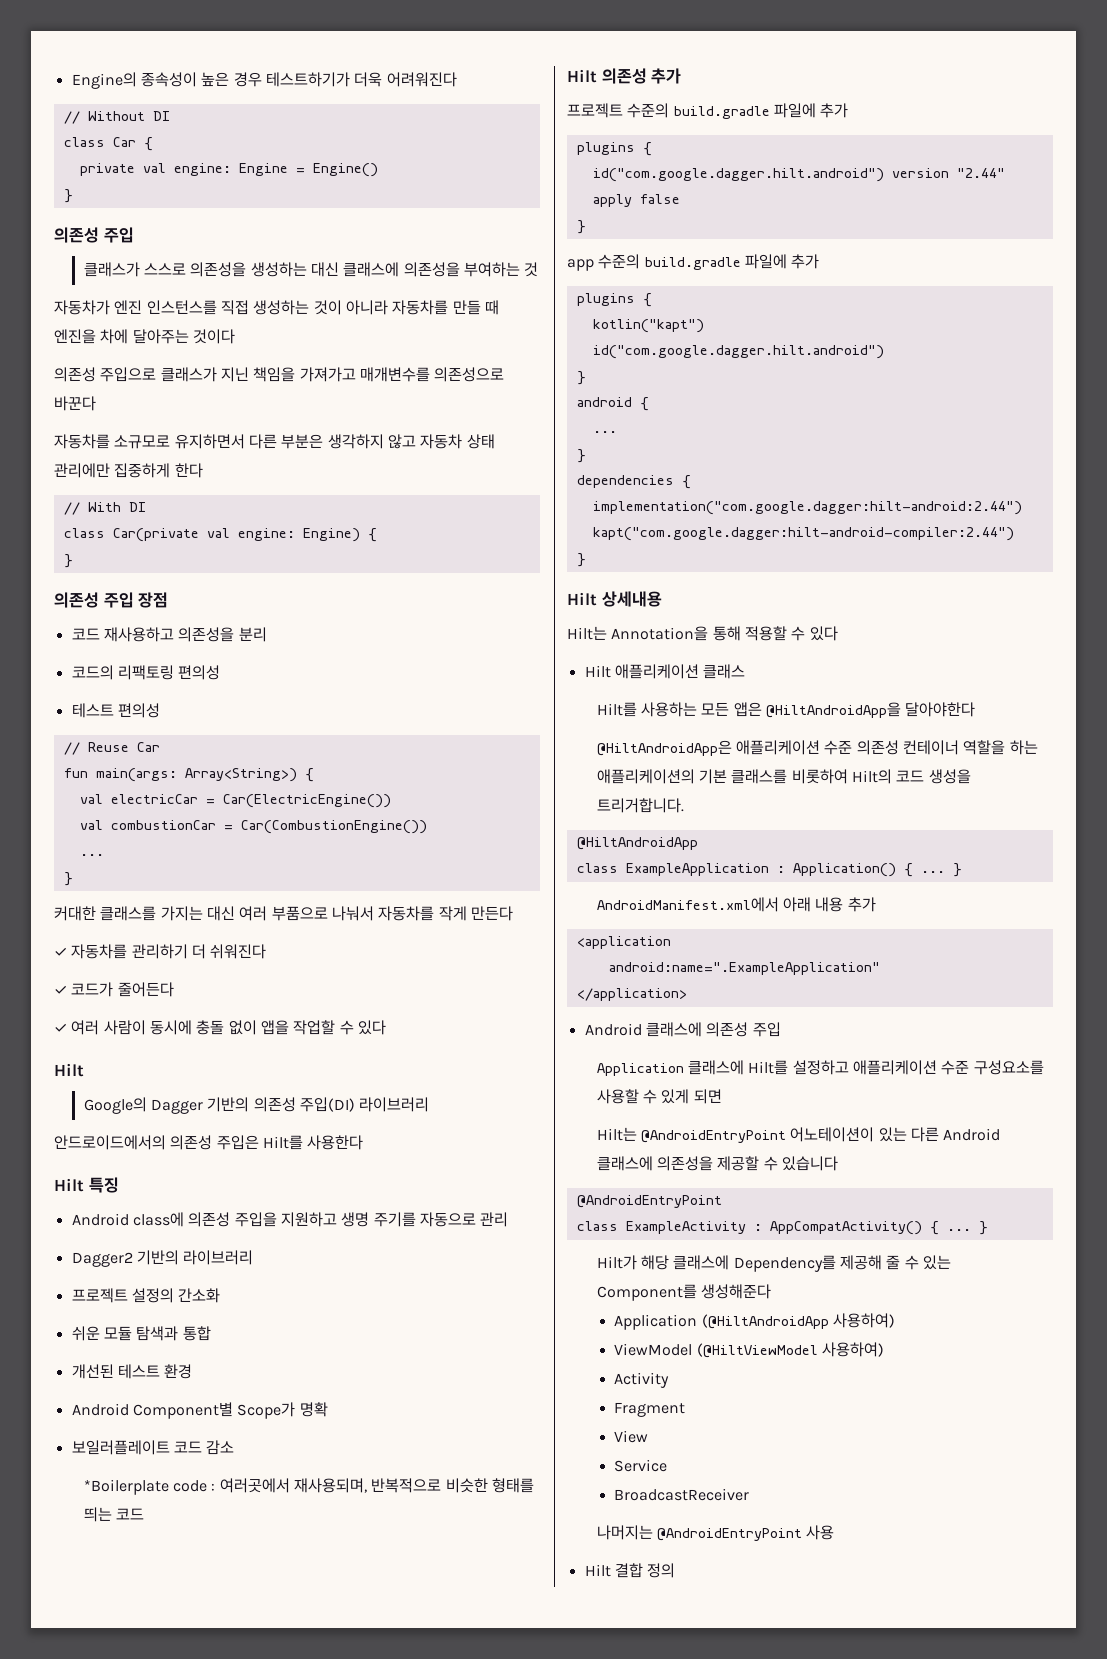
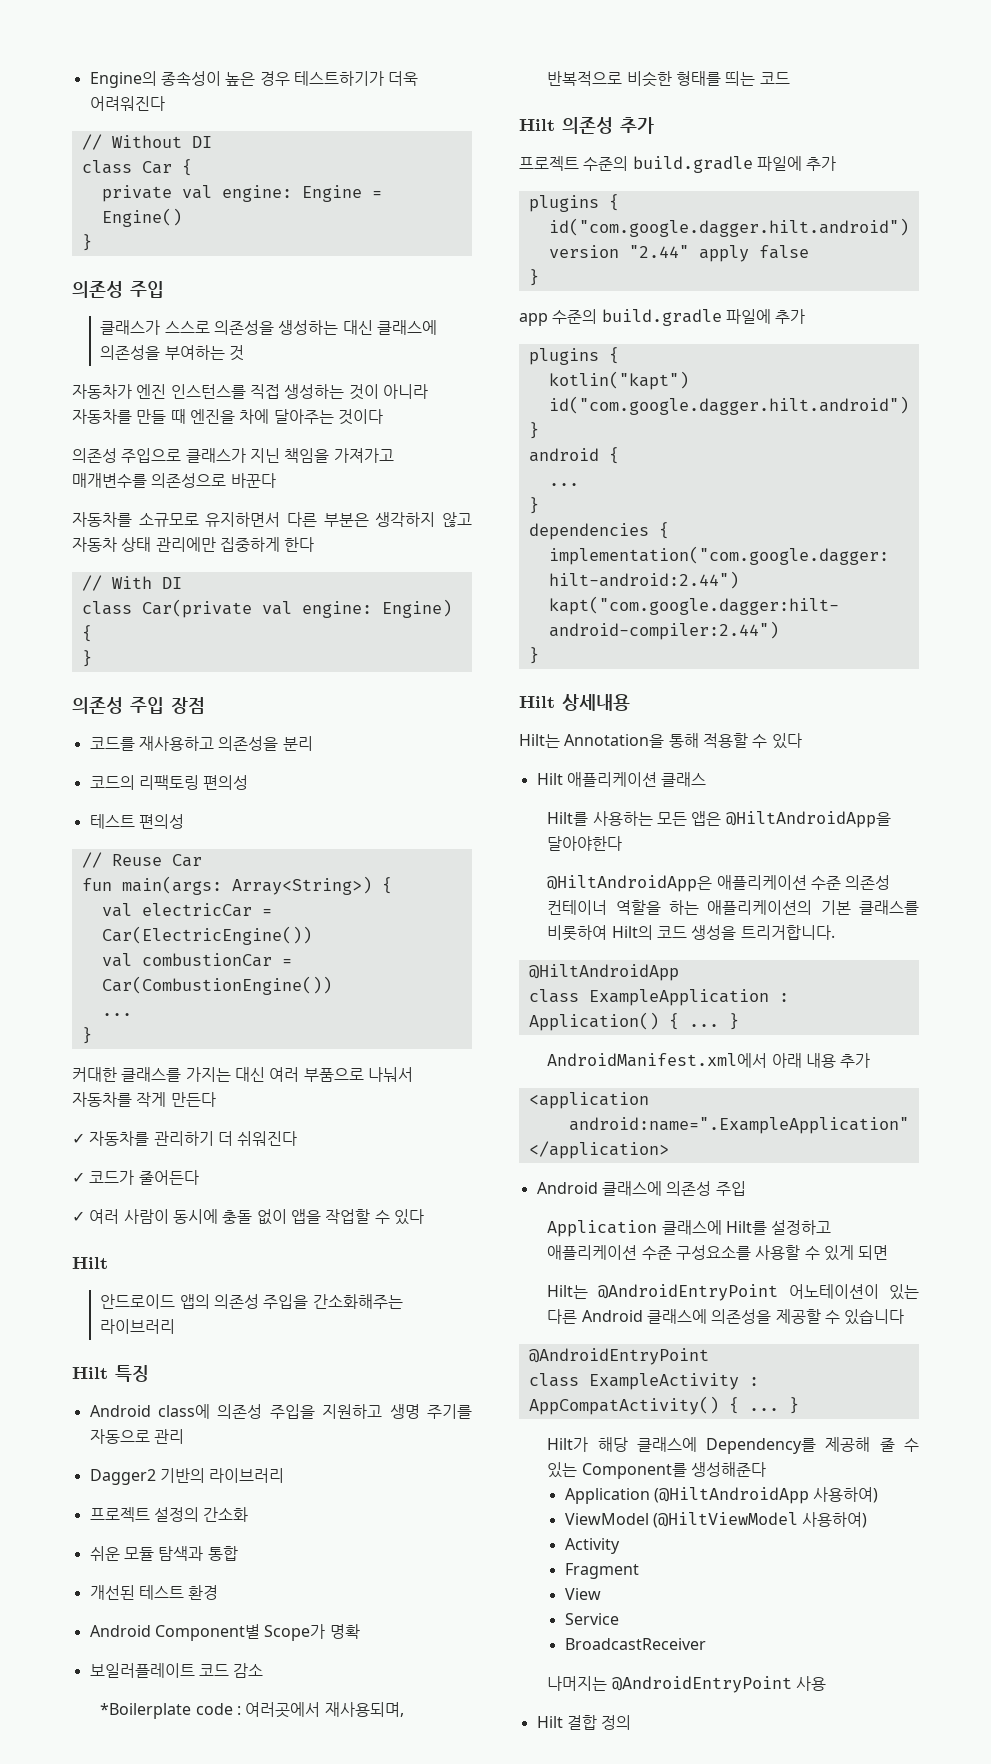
- 코드 재사용하고 의존성을 분리
+ 코드를 재사용하고 의존성을 분리
- Google의 Dagger 기반의 의존성 주입(DI) 라이브러리
- 안드로이드에서의 의존성 주입은 Hilt를 사용한다
+ 안드로이드 앱의 의존성 주입을 간소화해주는 라이브러리

